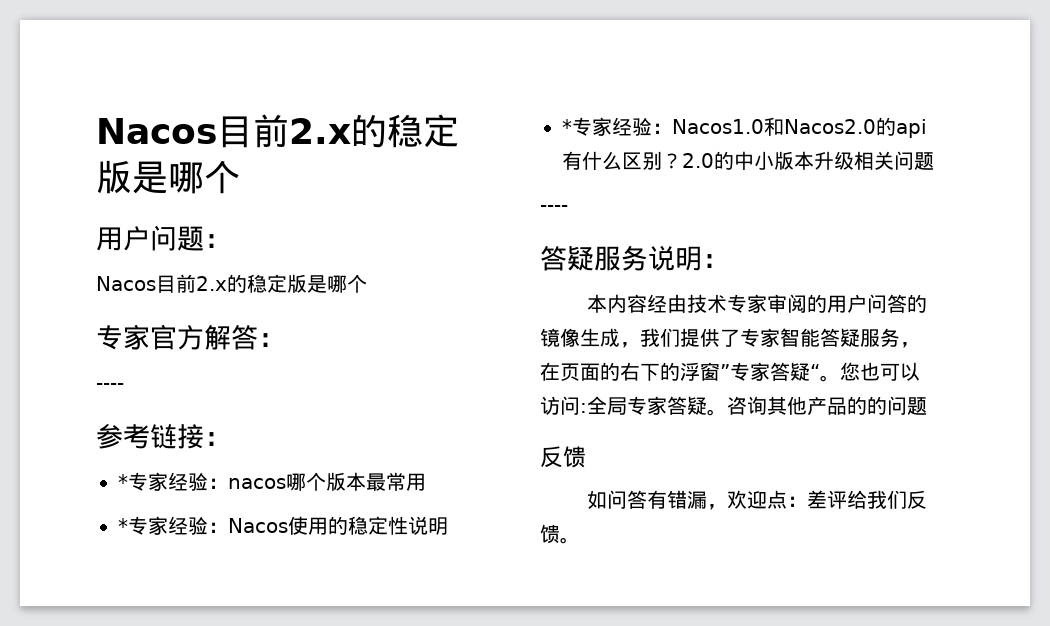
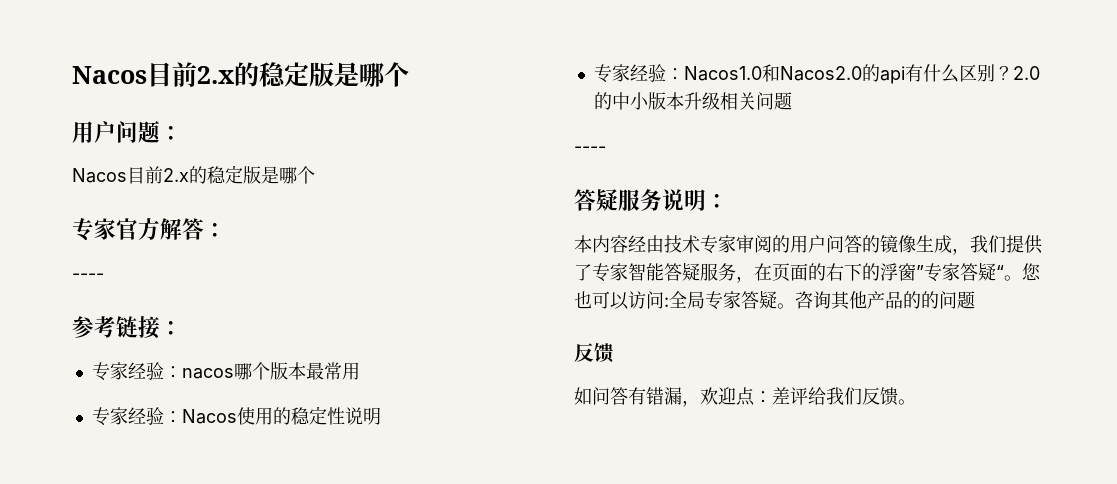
- *专家经验：nacos哪个版本最常用
+ 专家经验：nacos哪个版本最常用
- *专家经验：Nacos使用的稳定性说明
+ 专家经验：Nacos使用的稳定性说明
- *专家经验：Nacos1.0和Nacos2.0的api有什么区别？
+ 专家经验：Nacos1.0和Nacos2.0的api有什么区别？

